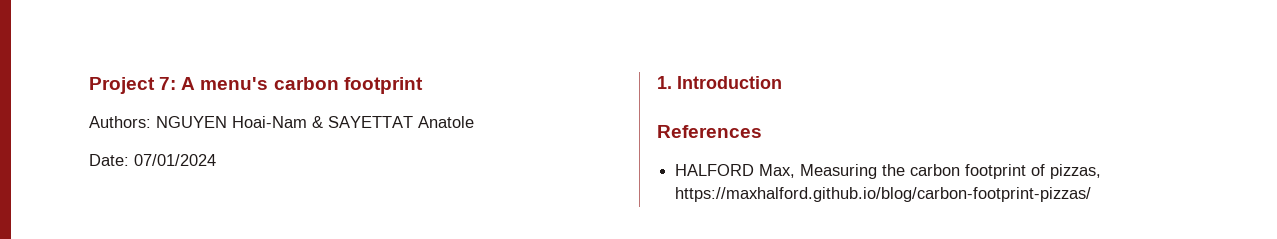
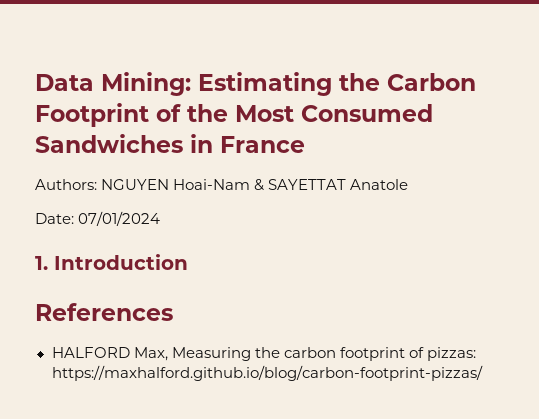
- Project 7: A menu's carbon footprint
+ Data Mining: Estimating the Carbon Footprint of the Most Consumed Sandwiches in France
- HALFORD Max, Measuring the carbon footprint of pizzas, https://maxhalford.github.io/blog/carbon-footprint-pizzas/
+ HALFORD Max, Measuring the carbon footprint of pizzas: https://maxhalford.github.io/blog/carbon-footprint-pizzas/

